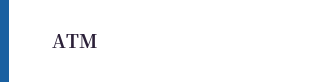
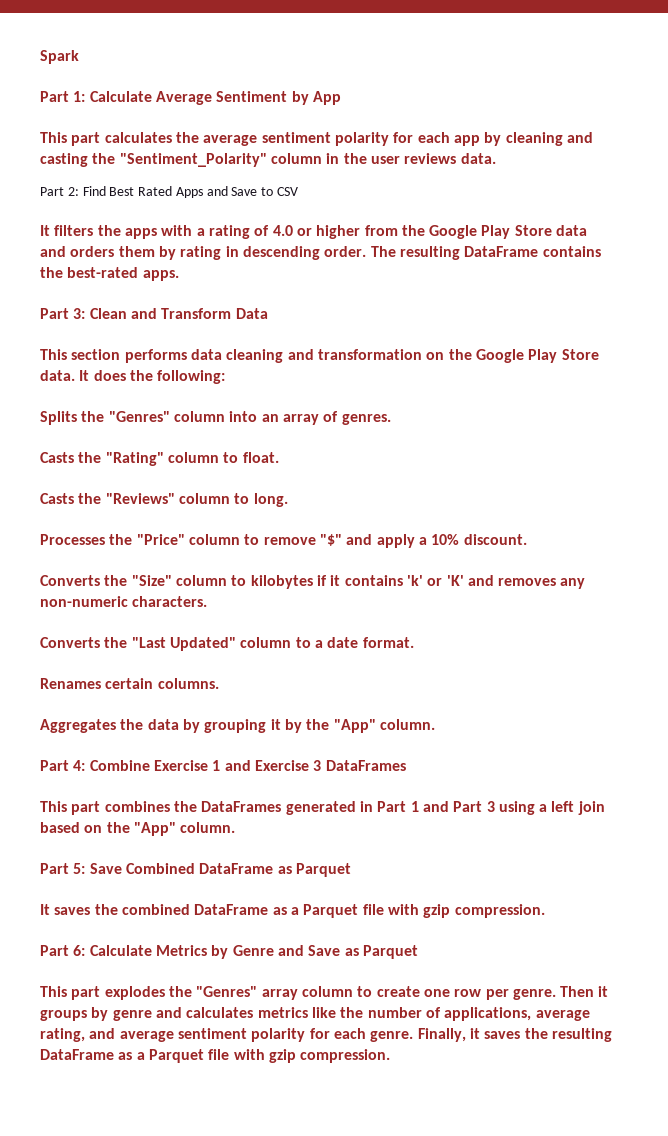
- ATM
+ Spark
+ Part 1: Calculate Average Sentiment by App
+ This part calculates the average sentiment polarity for each app by cleaning and casting the "Sentiment_Polarity" column in the user reviews data.
+ Part 2: Find Best Rated Apps and Save to CSV
+ It filters the apps with a rating of 4.0 or higher from the Google Play Store data and orders them by rating in descending order. The resulting DataFrame contains the best-rated apps.
+ Part 3: Clean and Transform Data
+ This section performs data cleaning and transformation on the Google Play Store data. It does the following:
+ Splits the "Genres" column into an array of genres.
+ Casts the "Rating" column to float.
+ Casts the "Reviews" column to long.
+ Processes the "Price" column to remove "$" and apply a 10% discount.
+ Converts the "Size" column to kilobytes if it contains 'k' or 'K' and removes any non-numeric characters.
+ Converts the "Last Updated" column to a date format.
+ Renames certain columns.
+ Aggregates the data by grouping it by the "App" column.
+ Part 4: Combine Exercise 1 and Exercise 3 DataFrames
+ This part combines the DataFrames generated in Part 1 and Part 3 using a left join based on the "App" column.
+ Part 5: Save Combined DataFrame as Parquet
+ It saves the combined DataFrame as a Parquet file with gzip compression.
+ Part 6: Calculate Metrics by Genre and Save as Parquet
+ This part explodes the "Genres" array column to create one row per genre. Then it groups by genre and calculates metrics like the number of applications, average rating, and average sentiment polarity for each genre. Finally, it saves the resulting DataFrame as a Parquet file with gzip compression.

